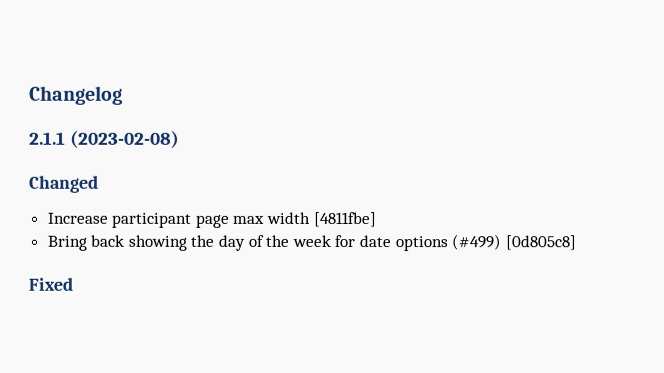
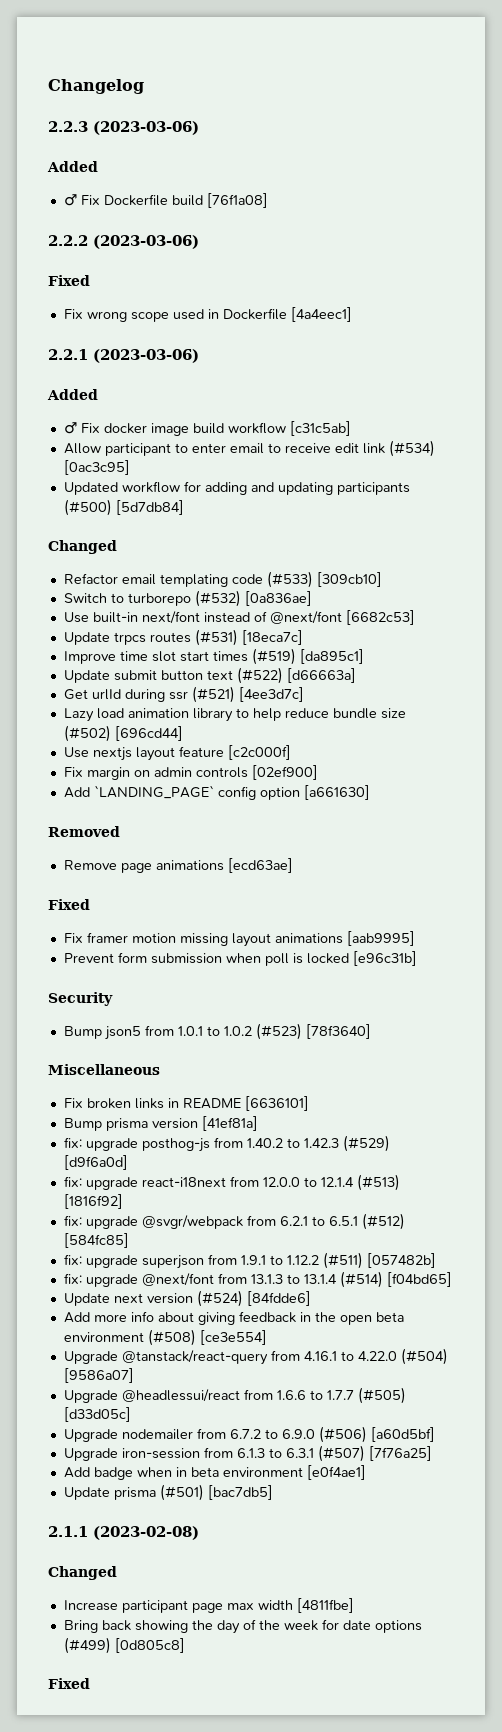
+ 2.2.3 (2023-03-06)
+ Added
+ ♂ Fix Dockerfile build [76f1a08]
+ 2.2.2 (2023-03-06)
+ Fixed
+ Fix wrong scope used in Dockerfile [4a4eec1]
+ 2.2.1 (2023-03-06)
+ Added
+ ♂ Fix docker image build workflow [c31c5ab]
+ Allow participant to enter email to receive edit link (#534) [0ac3c95]
+ Updated workflow for adding and updating participants (#500) [5d7db84]
+ Changed
+ Refactor email templating code (#533) [309cb10]
+ Switch to turborepo (#532) [0a836ae]
+ Use built-in next/font instead of @next/font [6682c53]
+ Update trpcs routes (#531) [18eca7c]
+ Improve time slot start times (#519) [da895c1]
+ Update submit button text (#522) [d66663a]
+ Get urlId during ssr (#521) [4ee3d7c]
+ Lazy load animation library to help reduce bundle size (#502) [696cd44]
+ Use nextjs layout feature [c2c000f]
+ Fix margin on admin controls [02ef900]
+ Add `LANDING_PAGE` config option [a661630]
+ Removed
+ Remove page animations [ecd63ae]
+ Fixed
+ Fix framer motion missing layout animations [aab9995]
+ Prevent form submission when poll is locked [e96c31b]
+ Security
+ Bump json5 from 1.0.1 to 1.0.2 (#523) [78f3640]
+ Miscellaneous
+ Fix broken links in README [6636101]
+ Bump prisma version [41ef81a]
+ fix: upgrade posthog-js from 1.40.2 to 1.42.3 (#529) [d9f6a0d]
+ fix: upgrade react-i18next from 12.0.0 to 12.1.4 (#513) [1816f92]
+ fix: upgrade @svgr/webpack from 6.2.1 to 6.5.1 (#512) [584fc85]
+ fix: upgrade superjson from 1.9.1 to 1.12.2 (#511) [057482b]
+ fix: upgrade @next/font from 13.1.3 to 13.1.4 (#514) [f04bd65]
+ Update next version (#524) [84fdde6]
+ Add more info about giving feedback in the open beta environment (#508) [ce3e554]
+ Upgrade @tanstack/react-query from 4.16.1 to 4.22.0 (#504) [9586a07]
+ Upgrade @headlessui/react from 1.6.6 to 1.7.7 (#505) [d33d05c]
+ Upgrade nodemailer from 6.7.2 to 6.9.0 (#506) [a60d5bf]
+ Upgrade iron-session from 6.1.3 to 6.3.1 (#507) [7f76a25]
+ Add badge when in beta environment [e0f4ae1]
+ Update prisma (#501) [bac7db5]

